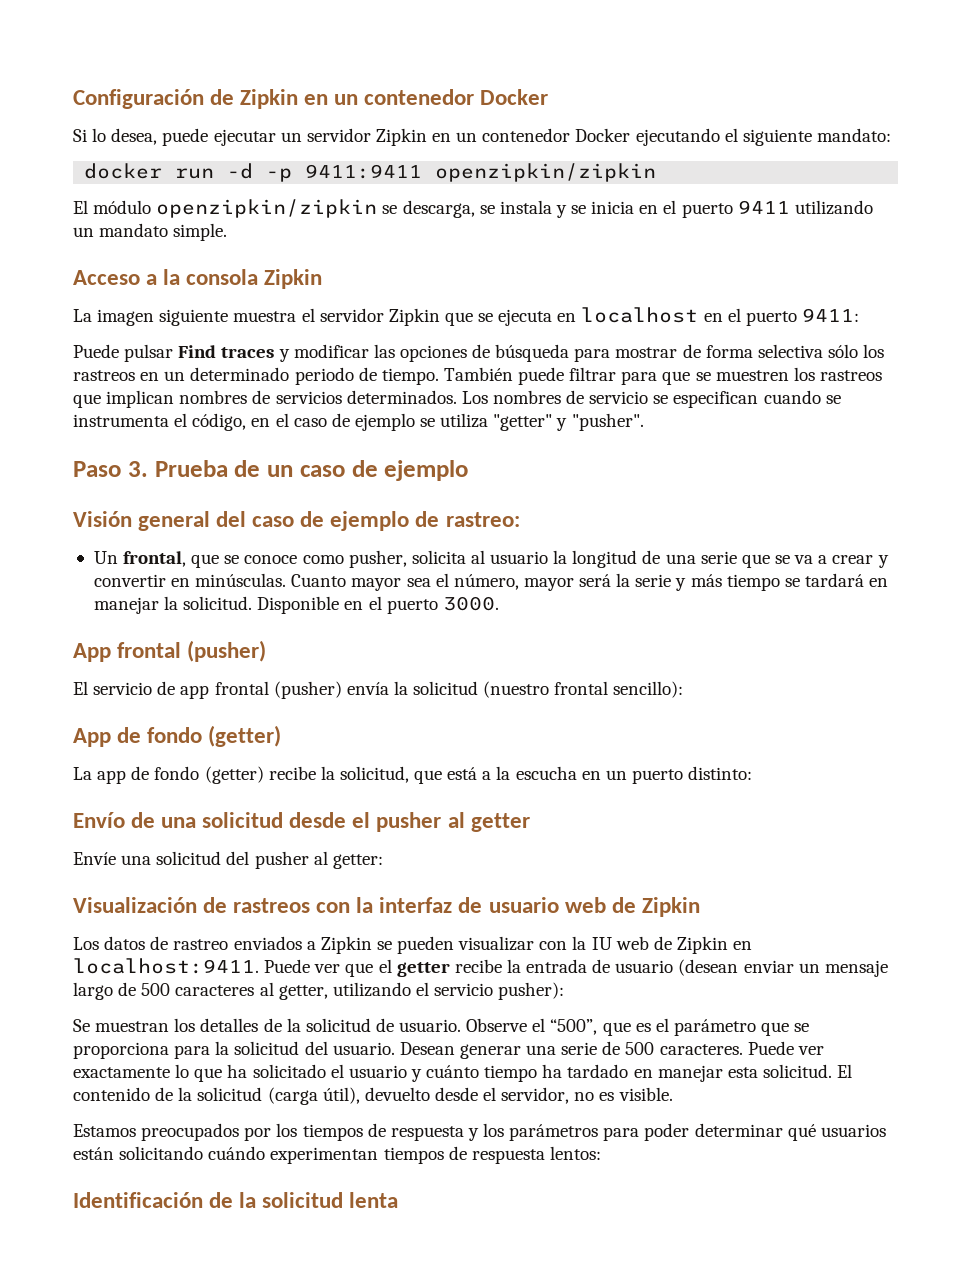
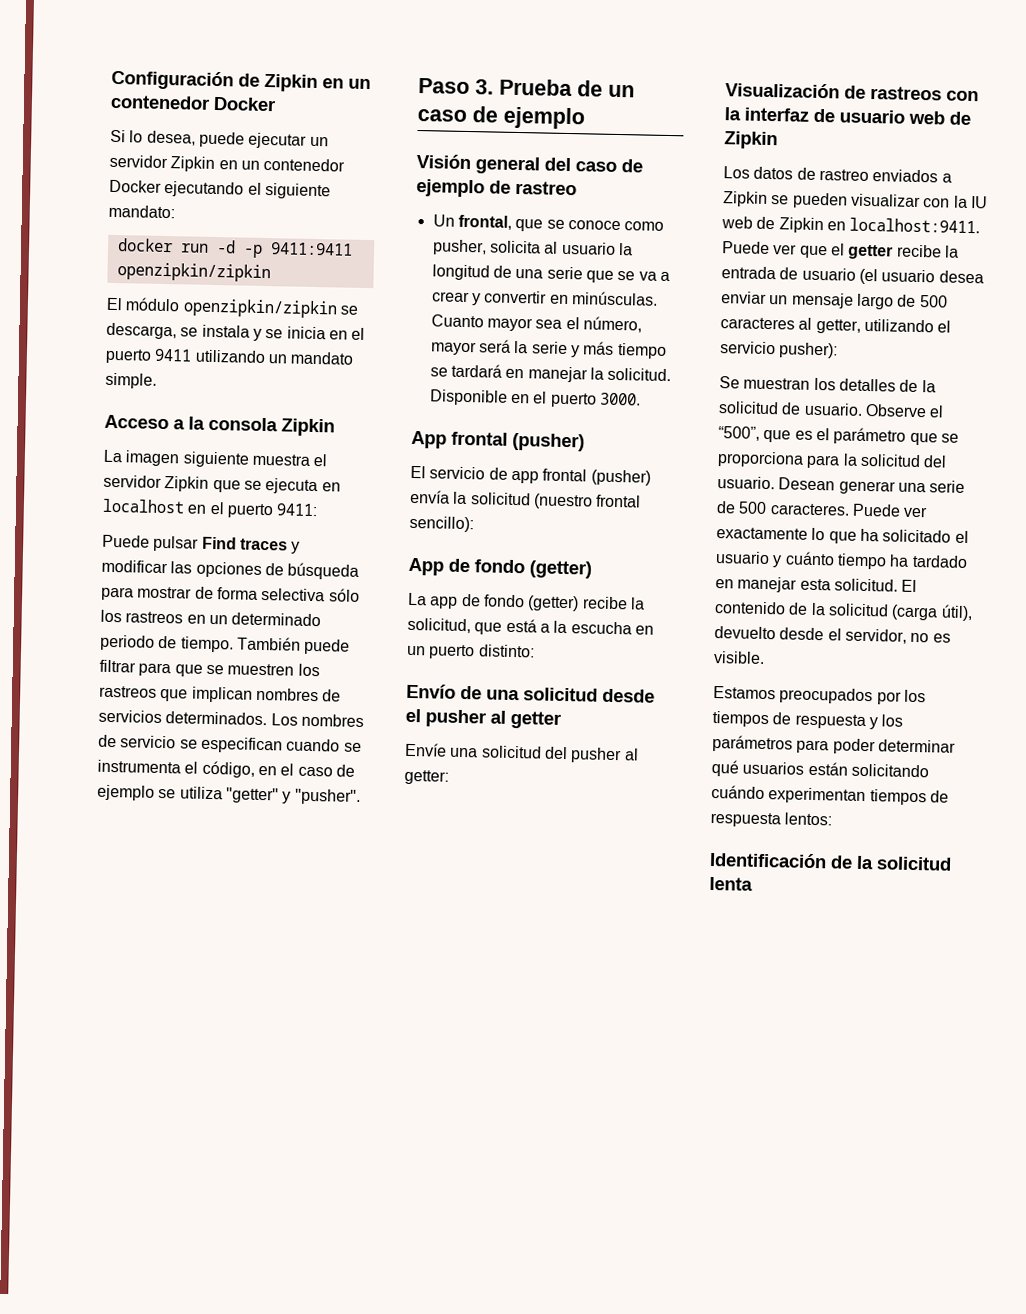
- Visión general del caso de ejemplo de rastreo:
+ Visión general del caso de ejemplo de rastreo
- Puede ver que el getter recibe la entrada de usuario (desean enviar un mensaje largo de 500 caracteres al getter, utilizando el servicio pusher):
+ Puede ver que el getter recibe la entrada de usuario (el usuario desea enviar un mensaje largo de 500 caracteres al getter, utilizando el servicio pusher):

